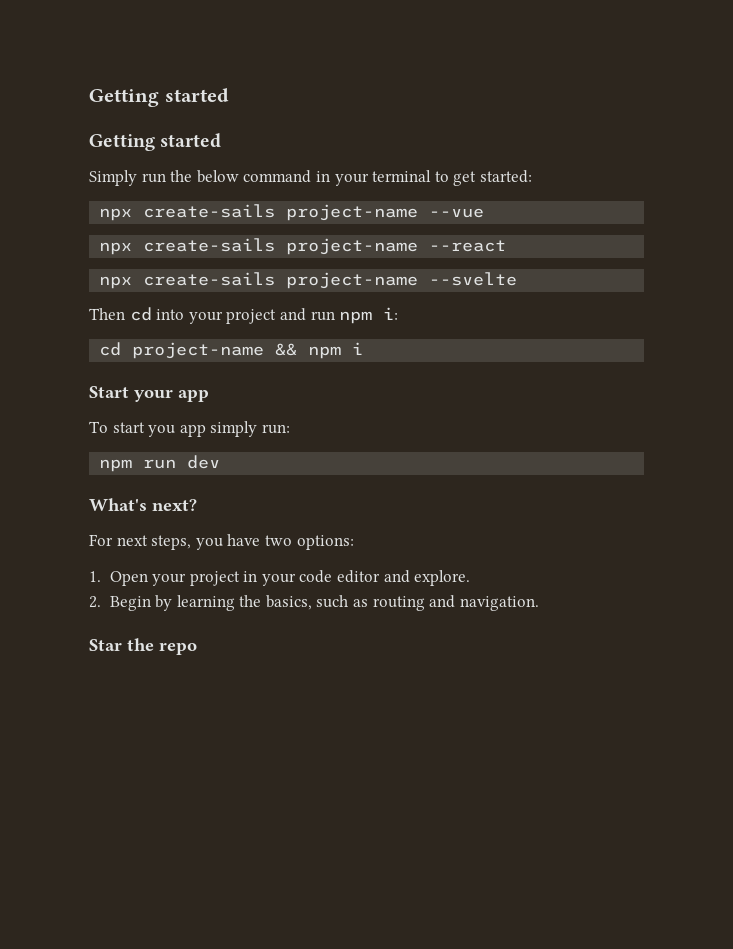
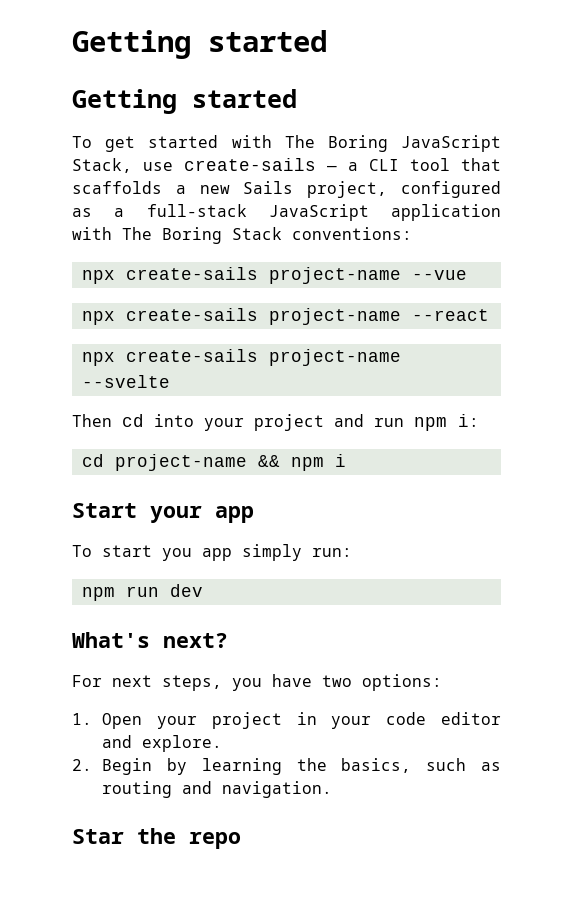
- Simply run the below command in your terminal to get started:
+ To get started with The Boring JavaScript Stack, use create-sails — a CLI tool that scaffolds a new Sails project, configured as a full-stack JavaScript application with The Boring Stack conventions:

